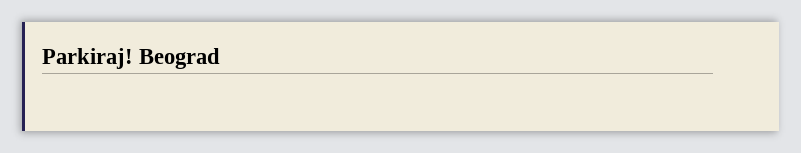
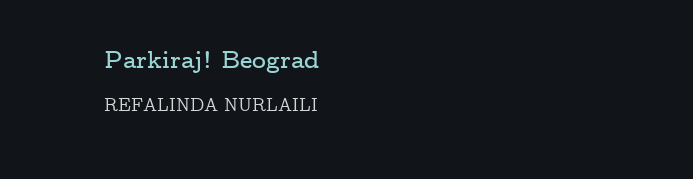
+ REFALINDA NURLAILI

